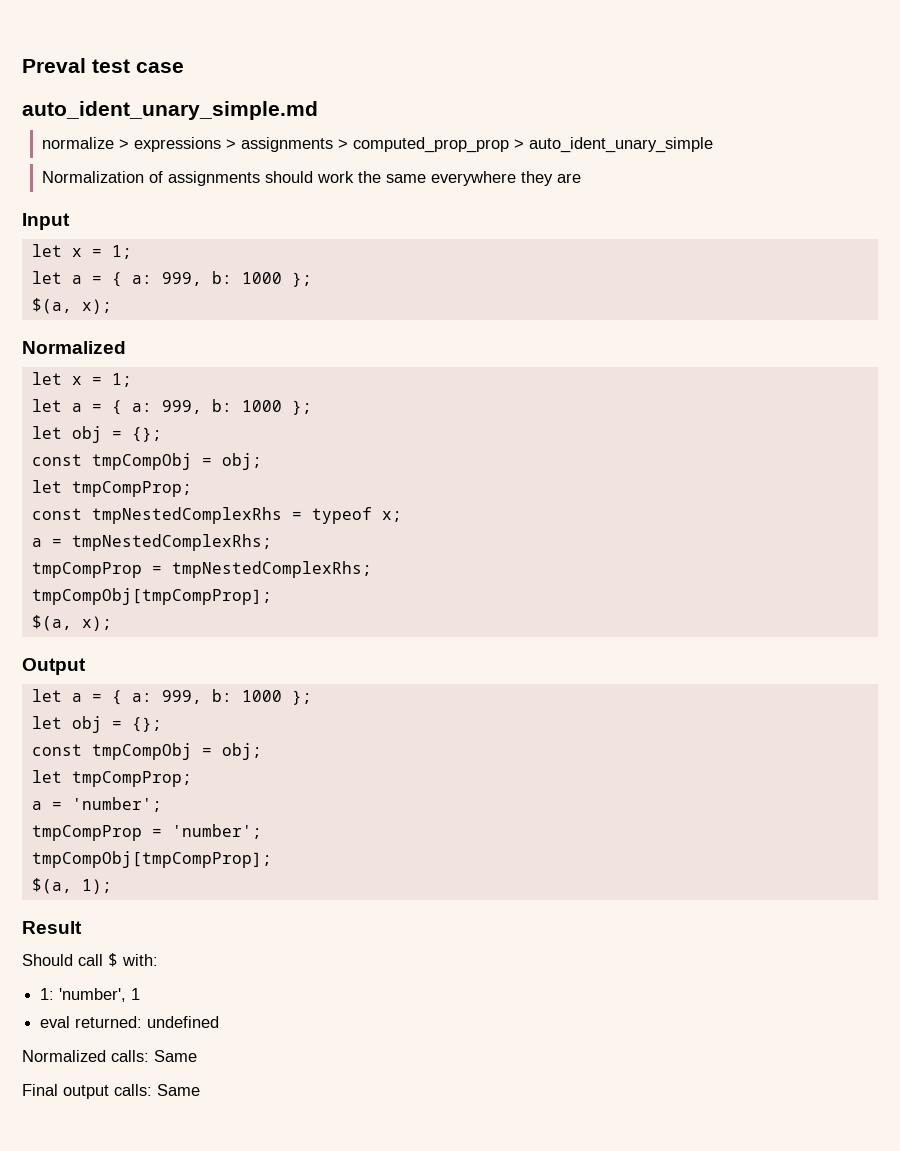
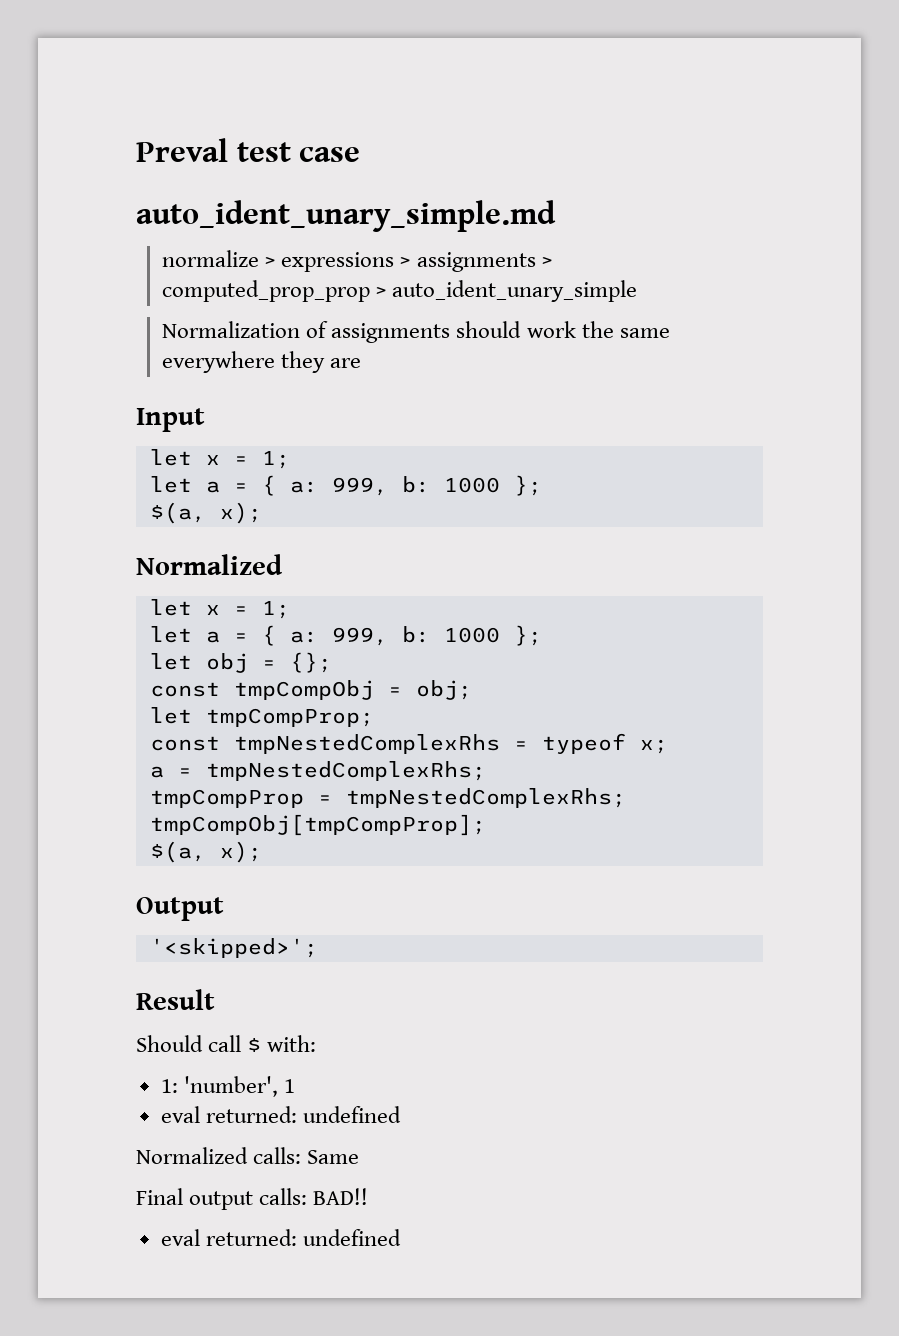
  Output
- let a = { a: 999, b: 1000 };
- let obj = {};
- const tmpCompObj = obj;
- let tmpCompProp;
- a = 'number';
- tmpCompProp = 'number';
- tmpCompObj[tmpCompProp];
- $(a, 1);
+ '<skipped>';
- Final output calls: Same
+ Final output calls: BAD!!
+ eval returned: undefined

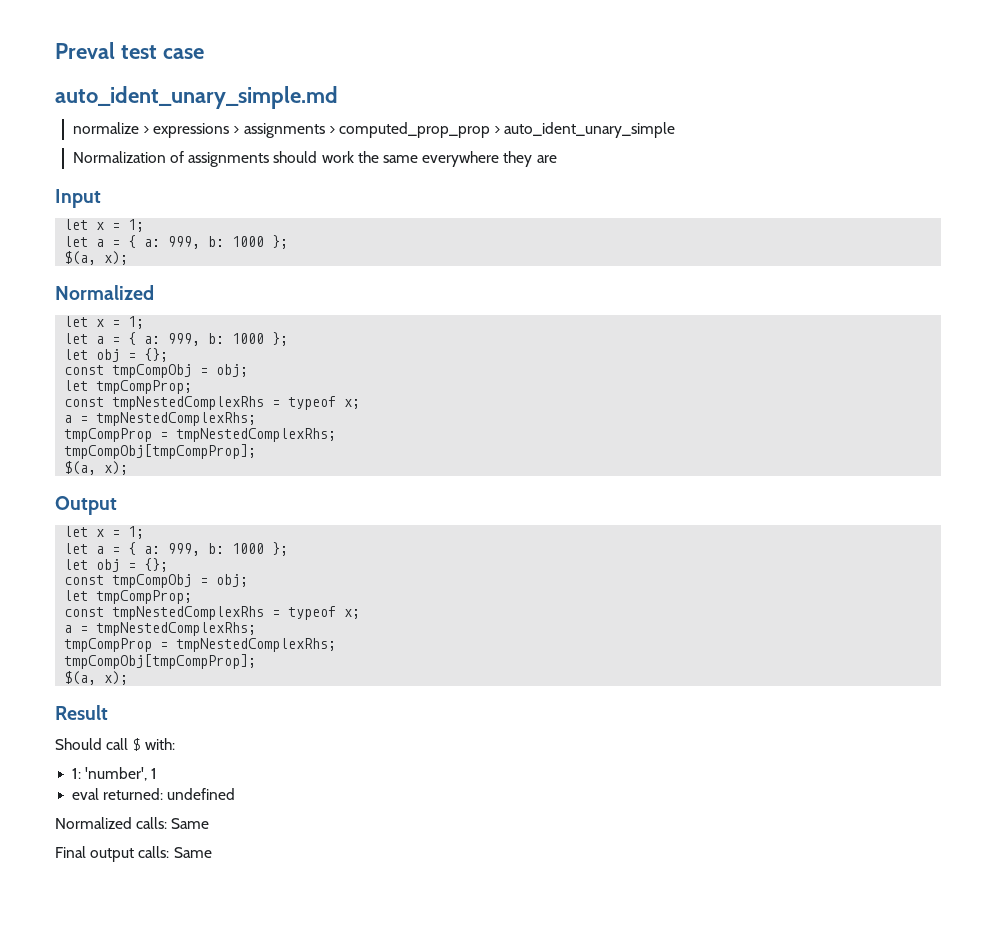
  Output
- '<skipped>';
+ let x = 1;
+ let a = { a: 999, b: 1000 };
+ let obj = {};
+ const tmpCompObj = obj;
+ let tmpCompProp;
+ const tmpNestedComplexRhs = typeof x;
+ a = tmpNestedComplexRhs;
+ tmpCompProp = tmpNestedComplexRhs;
+ tmpCompObj[tmpCompProp];
+ $(a, x);
- Final output calls: BAD!!
- eval returned: undefined
+ Final output calls: Same

